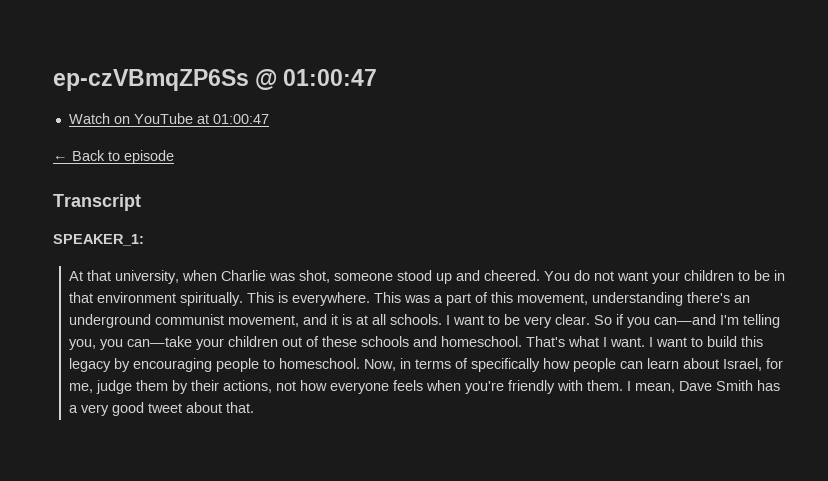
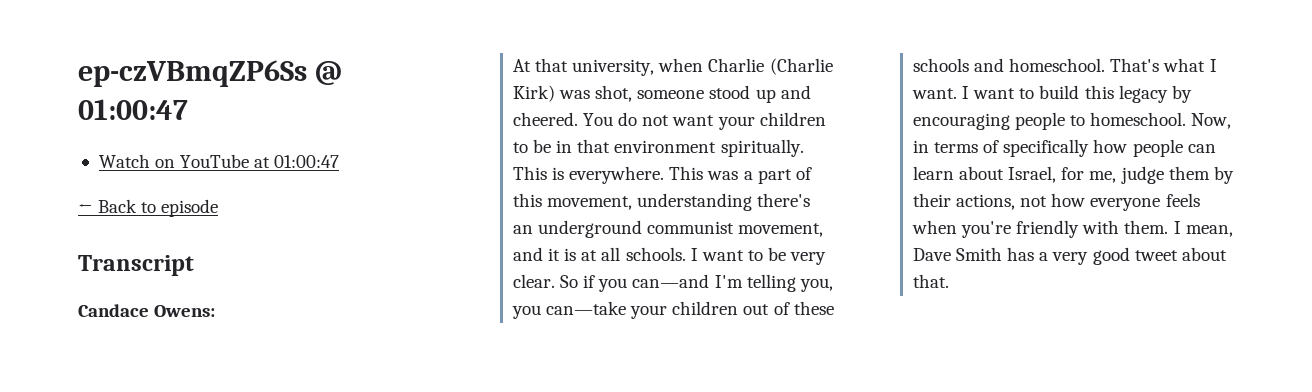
- SPEAKER_1:
+ Candace Owens:
- At that university, when Charlie was shot, someone stood up and cheered.
+ At that university, when Charlie (Charlie Kirk) was shot, someone stood up and cheered.

